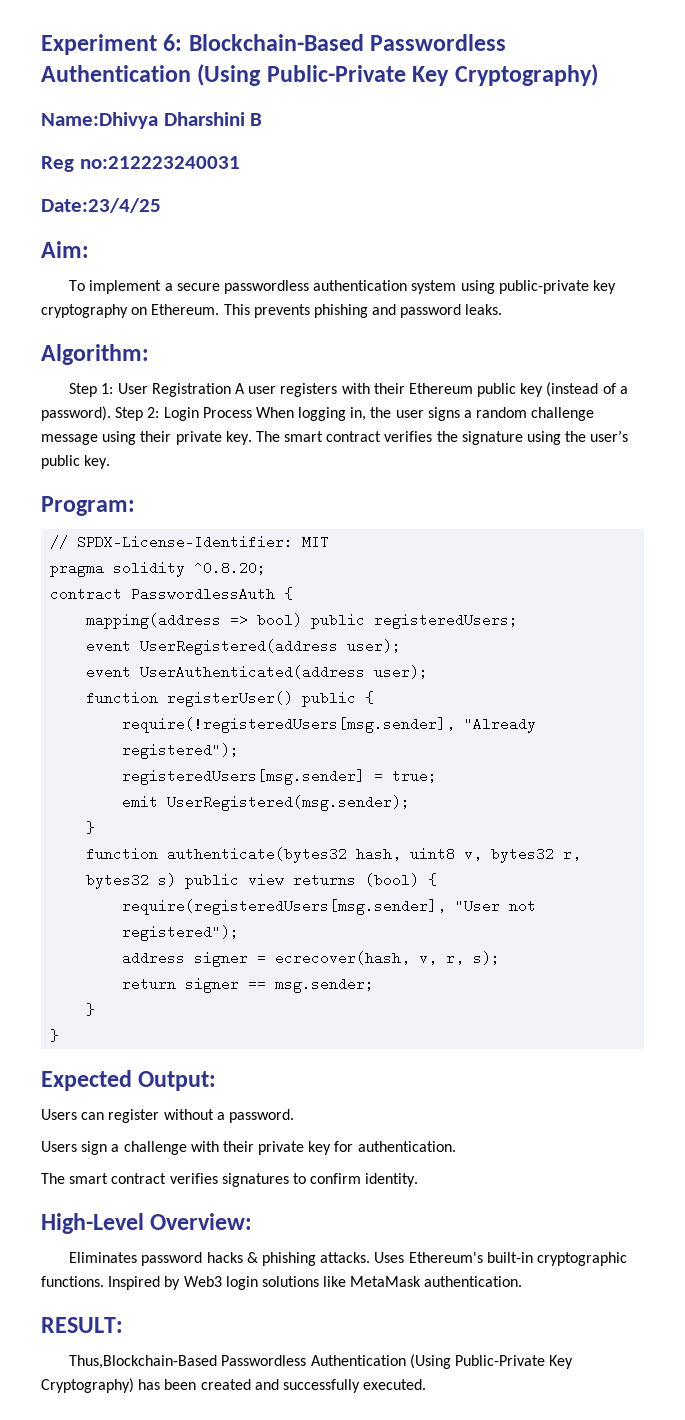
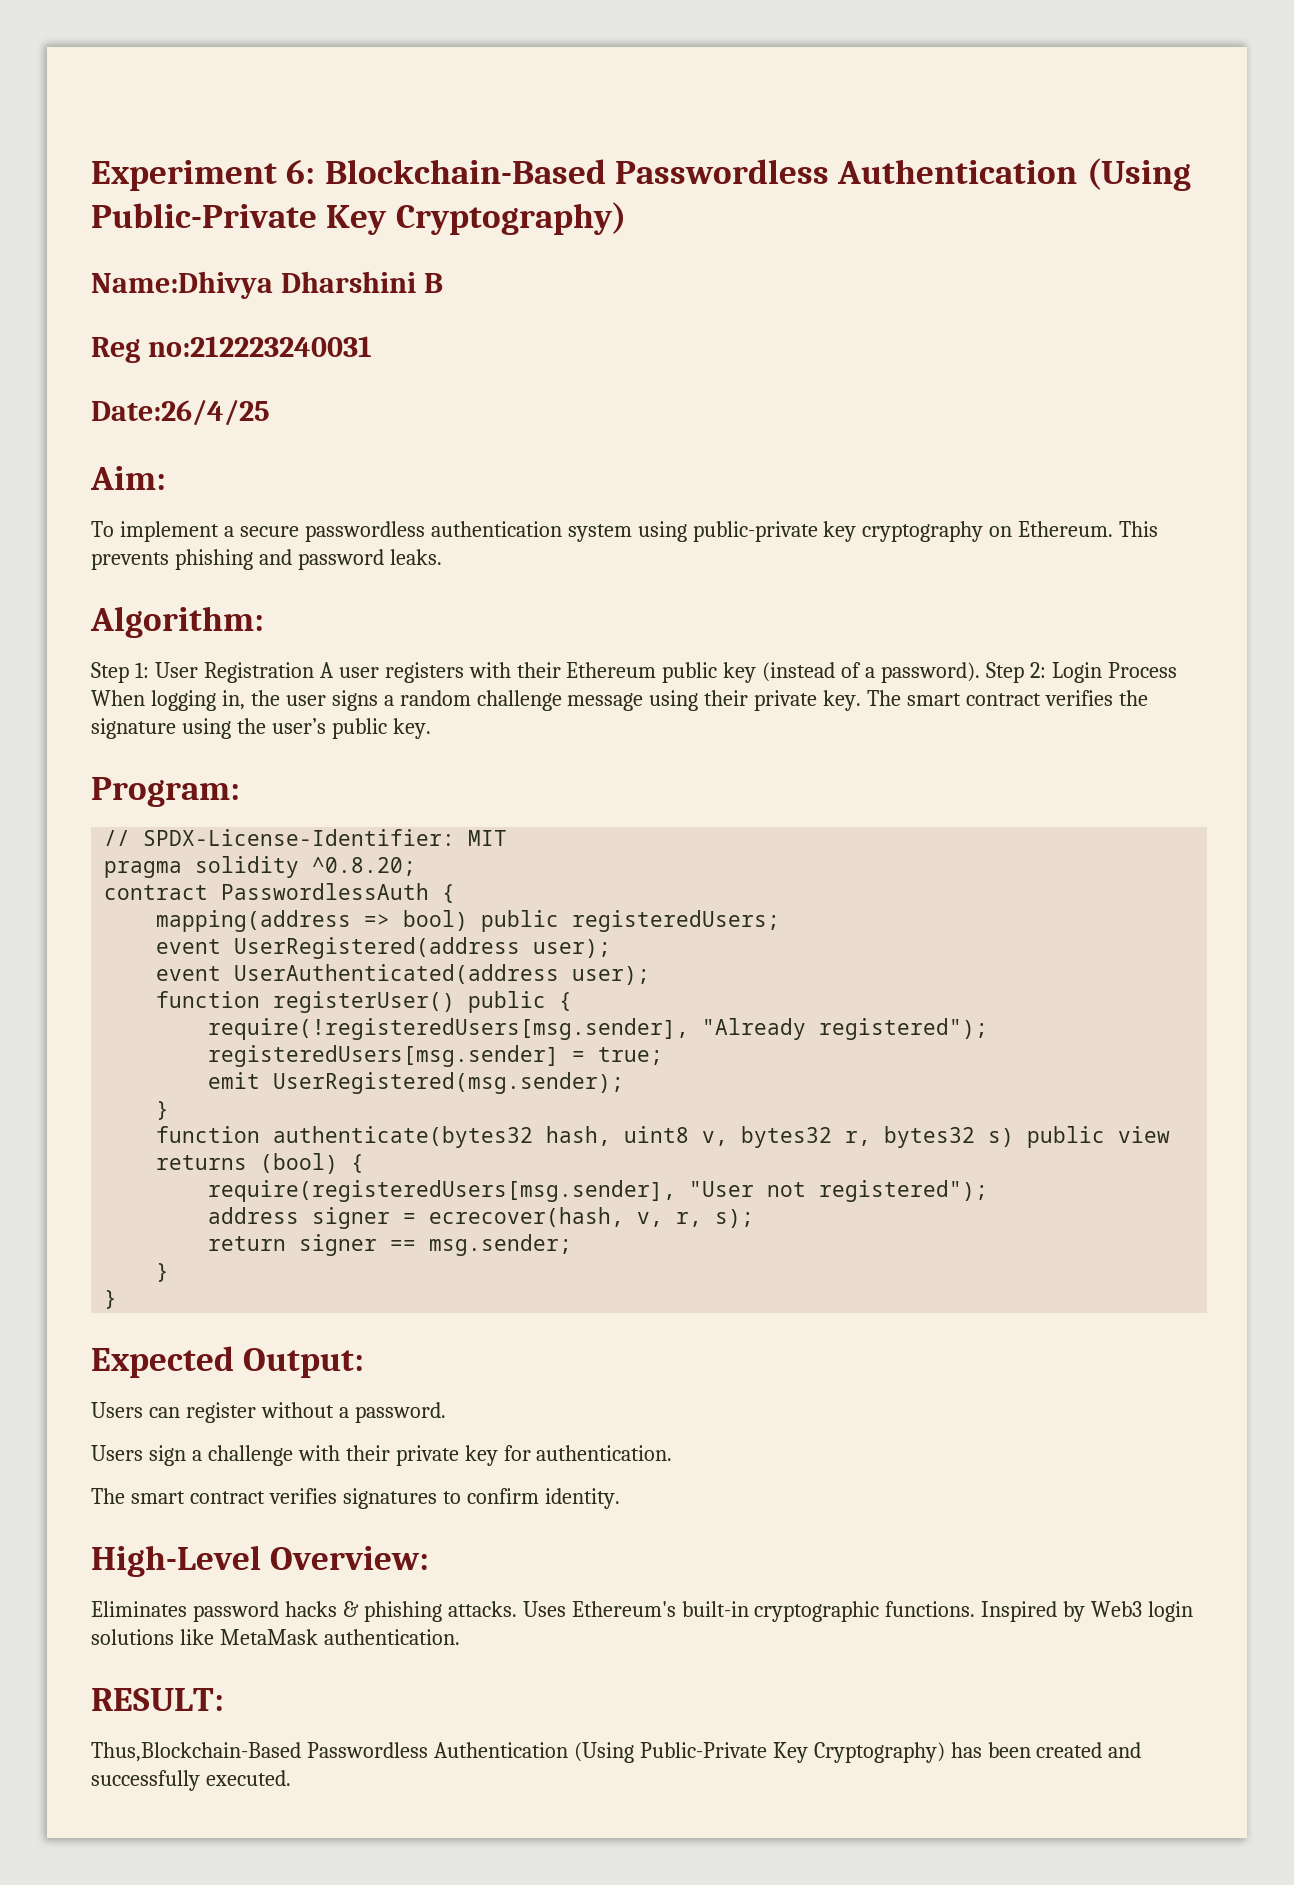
- Date:23/4/25
+ Date:26/4/25

